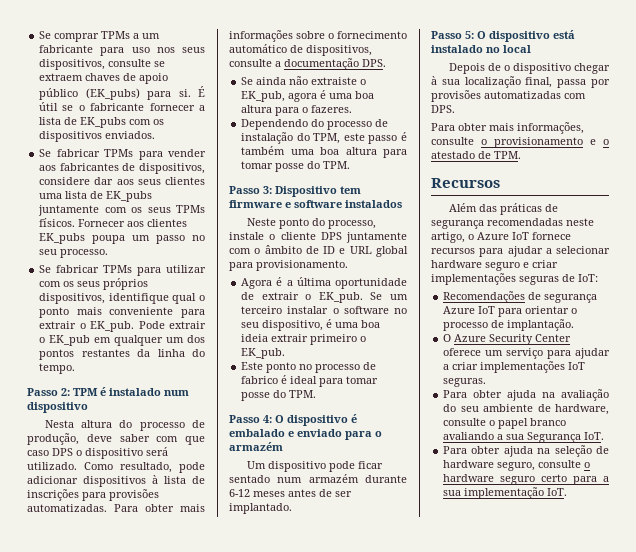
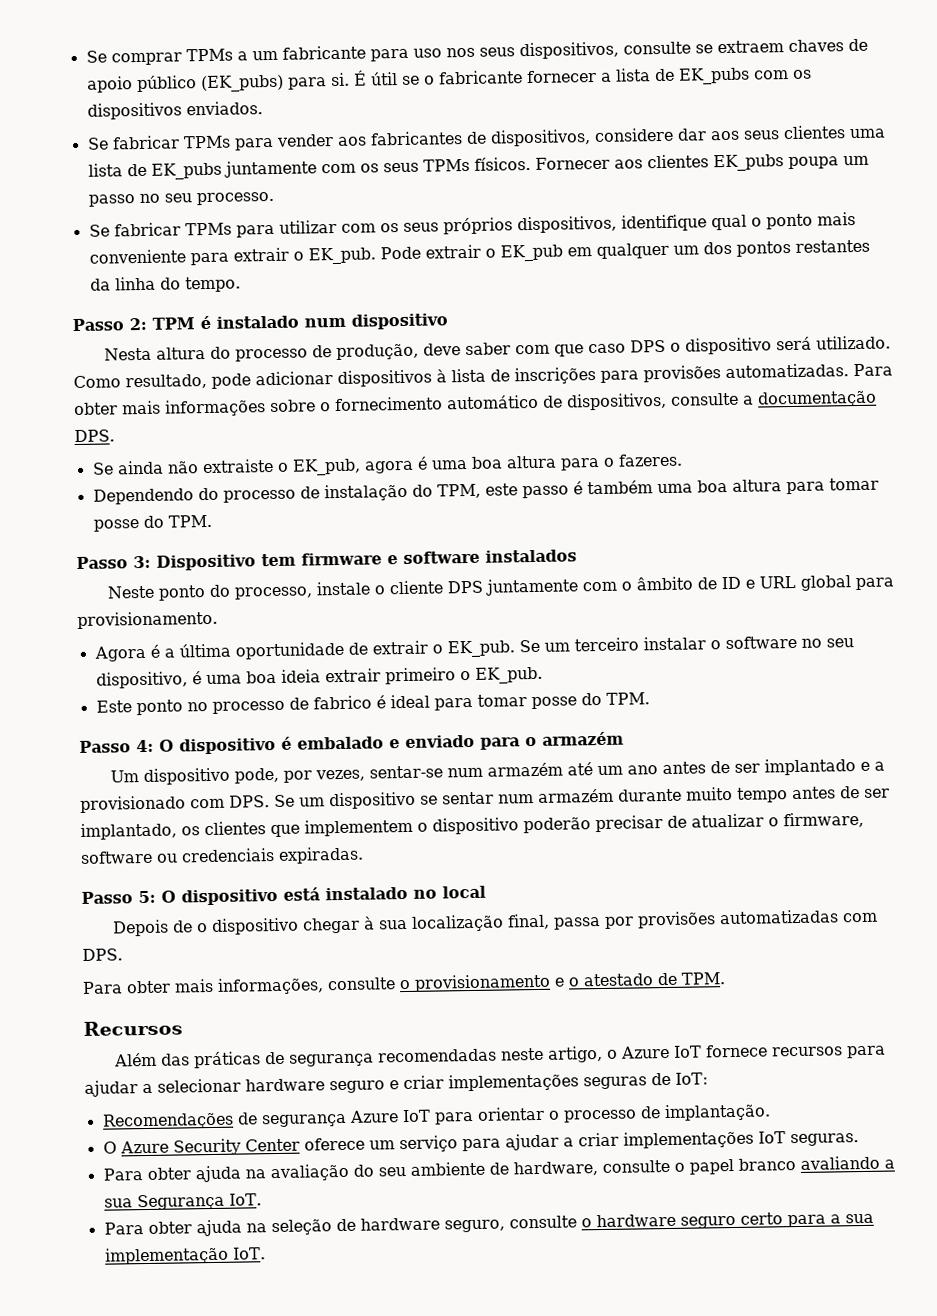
- Um dispositivo pode ficar sentado num armazém durante 6-12 meses antes de ser implantado.
+ Um dispositivo pode, por vezes, sentar-se num armazém até um ano antes de ser implantado e a provisionado com DPS. Se um dispositivo se sentar num armazém durante muito tempo antes de ser implantado, os clientes que implementem o dispositivo poderão precisar de atualizar o firmware, software ou credenciais expiradas.

